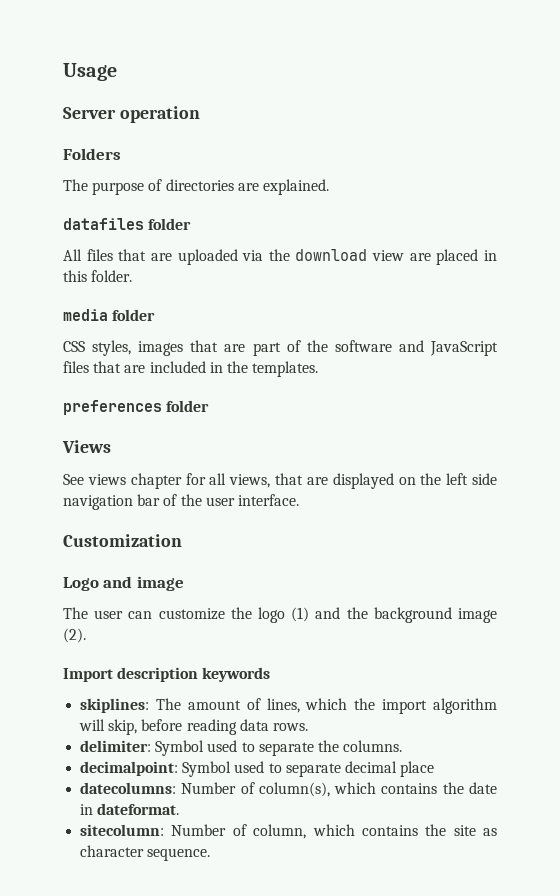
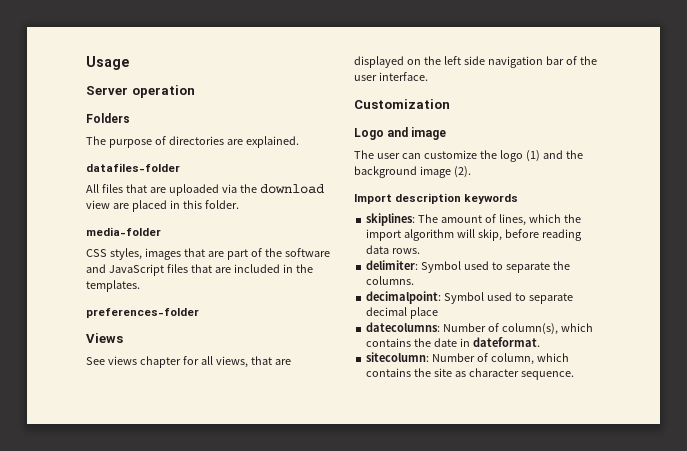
- datafiles folder
+ datafiles-folder
- media folder
+ media-folder
- preferences folder
+ preferences-folder

